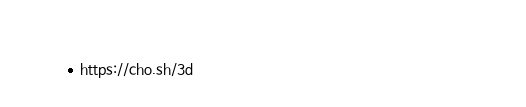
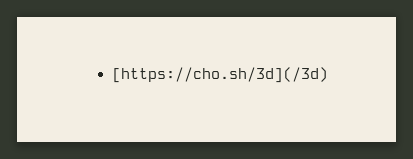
- https://cho.sh/3d
+ [https://cho.sh/3d](/3d)

